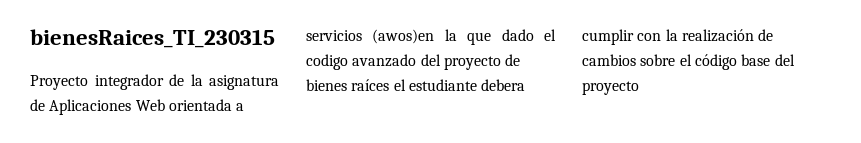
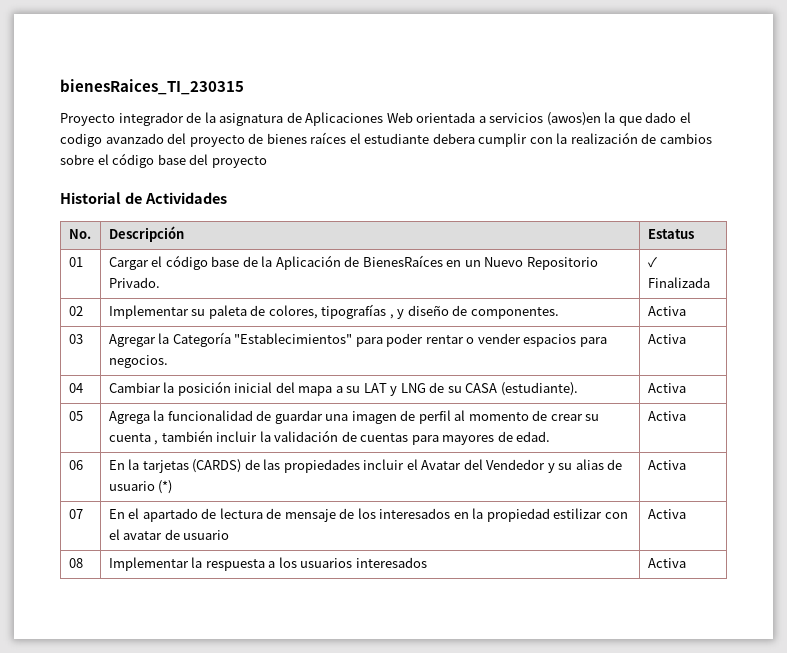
+ Historial de Actividades
+ No. | Descripción | Estatus
+ 01 | Cargar el código base de la Aplicación de BienesRaíces en un Nuevo Repositorio Privado. | ✓ Finalizada
+ 02 | Implementar su paleta de colores, tipografías , y diseño de componentes. | Activa
+ 03 | Agregar la Categoría "Establecimientos" para poder rentar o vender espacios para negocios. | Activa
+ 04 | Cambiar la posición inicial del mapa a su LAT y LNG de su CASA (estudiante). | Activa
+ 05 | Agrega la funcionalidad de guardar una imagen de perfil al momento de crear su cuenta , también incluir la validación de cuentas para mayores de edad. | Activa
+ 06 | En la tarjetas (CARDS) de las propiedades incluir el Avatar del Vendedor y su alias de usuario (*) | Activa
+ 07 | En el apartado de lectura de mensaje de los interesados en la propiedad estilizar con el avatar de usuario | Activa
+ 08 | Implementar la respuesta a los usuarios interesados | Activa

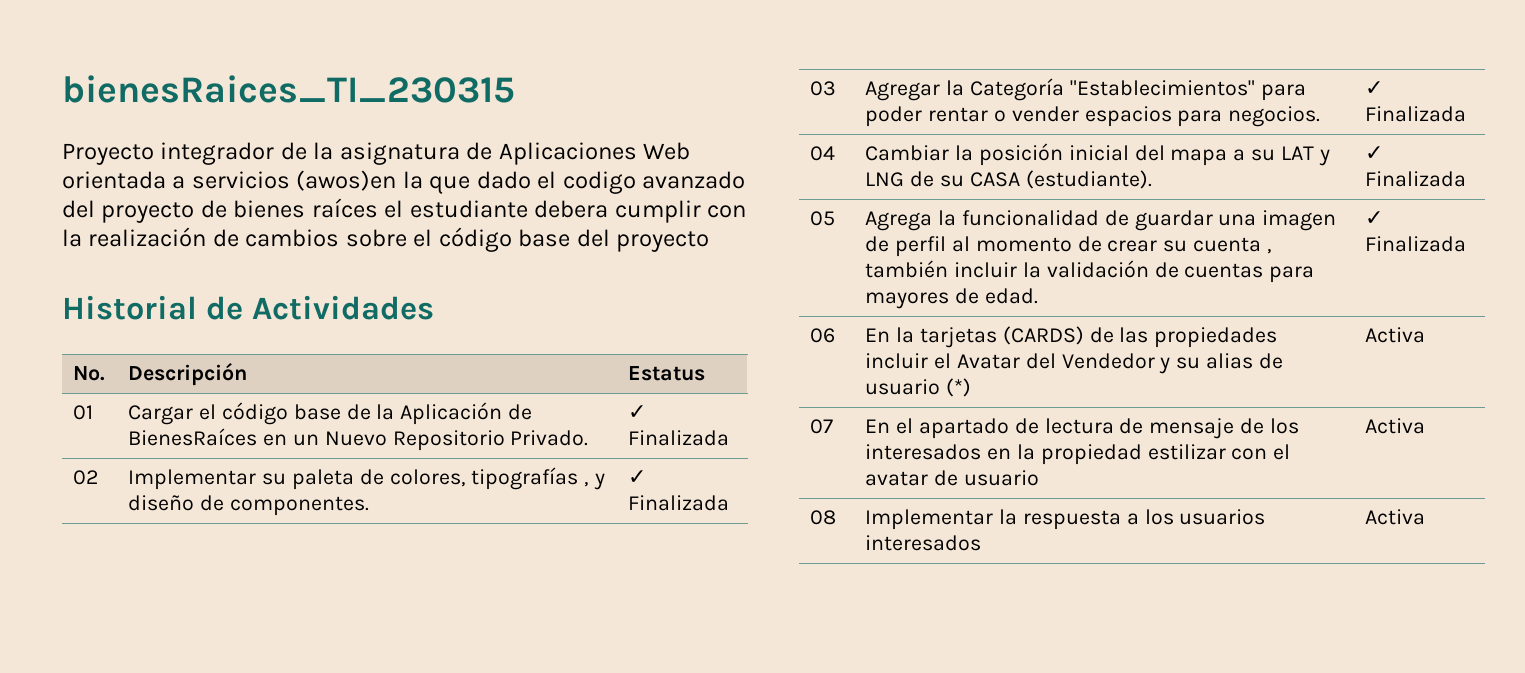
- 02 | Implementar su paleta de colores, tipografías , y diseño de componentes. | Activa
+ 02 | Implementar su paleta de colores, tipografías , y diseño de componentes. | ✓ Finalizada
- 03 | Agregar la Categoría "Establecimientos" para poder rentar o vender espacios para negocios. | Activa
+ 03 | Agregar la Categoría "Establecimientos" para poder rentar o vender espacios para negocios. | ✓ Finalizada
- 04 | Cambiar la posición inicial del mapa a su LAT y LNG de su CASA (estudiante). | Activa
+ 04 | Cambiar la posición inicial del mapa a su LAT y LNG de su CASA (estudiante). | ✓ Finalizada
- 05 | Agrega la funcionalidad de guardar una imagen de perfil al momento de crear su cuenta , también incluir la validación de cuentas para mayores de edad. | Activa
+ 05 | Agrega la funcionalidad de guardar una imagen de perfil al momento de crear su cuenta , también incluir la validación de cuentas para mayores de edad. | ✓ Finalizada

